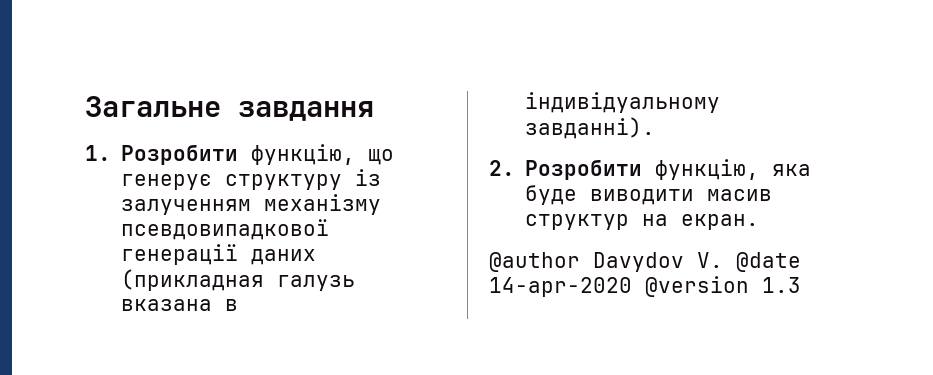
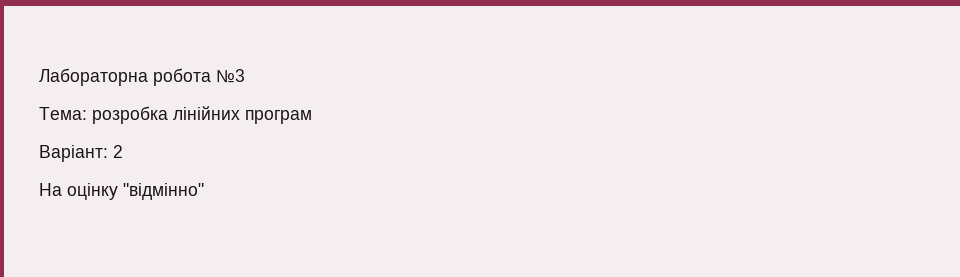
- Загальне завдання
- 1. Розробити функцію, що генерує структуру із залученням механізму псевдовипадкової генерації даних (прикладная галузь вказана в індивідуальному завданні).
- 2. Розробити функцію, яка буде виводити масив структур на екран.
- @author Davydov V. @date 14-apr-2020 @version 1.3
+ Лабораторна робота №3
+ Тема: розробка лінійних програм
+ Варіант: 2
+ На оцінку "відмінно"

